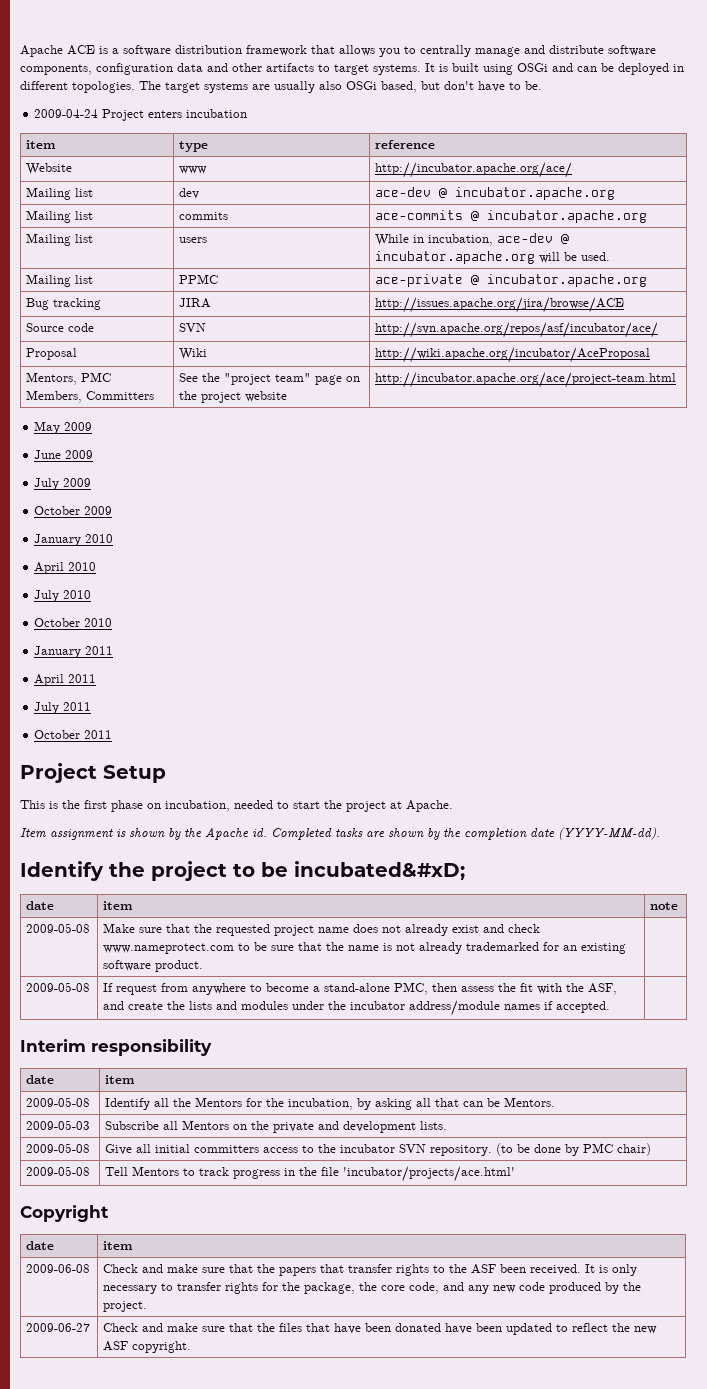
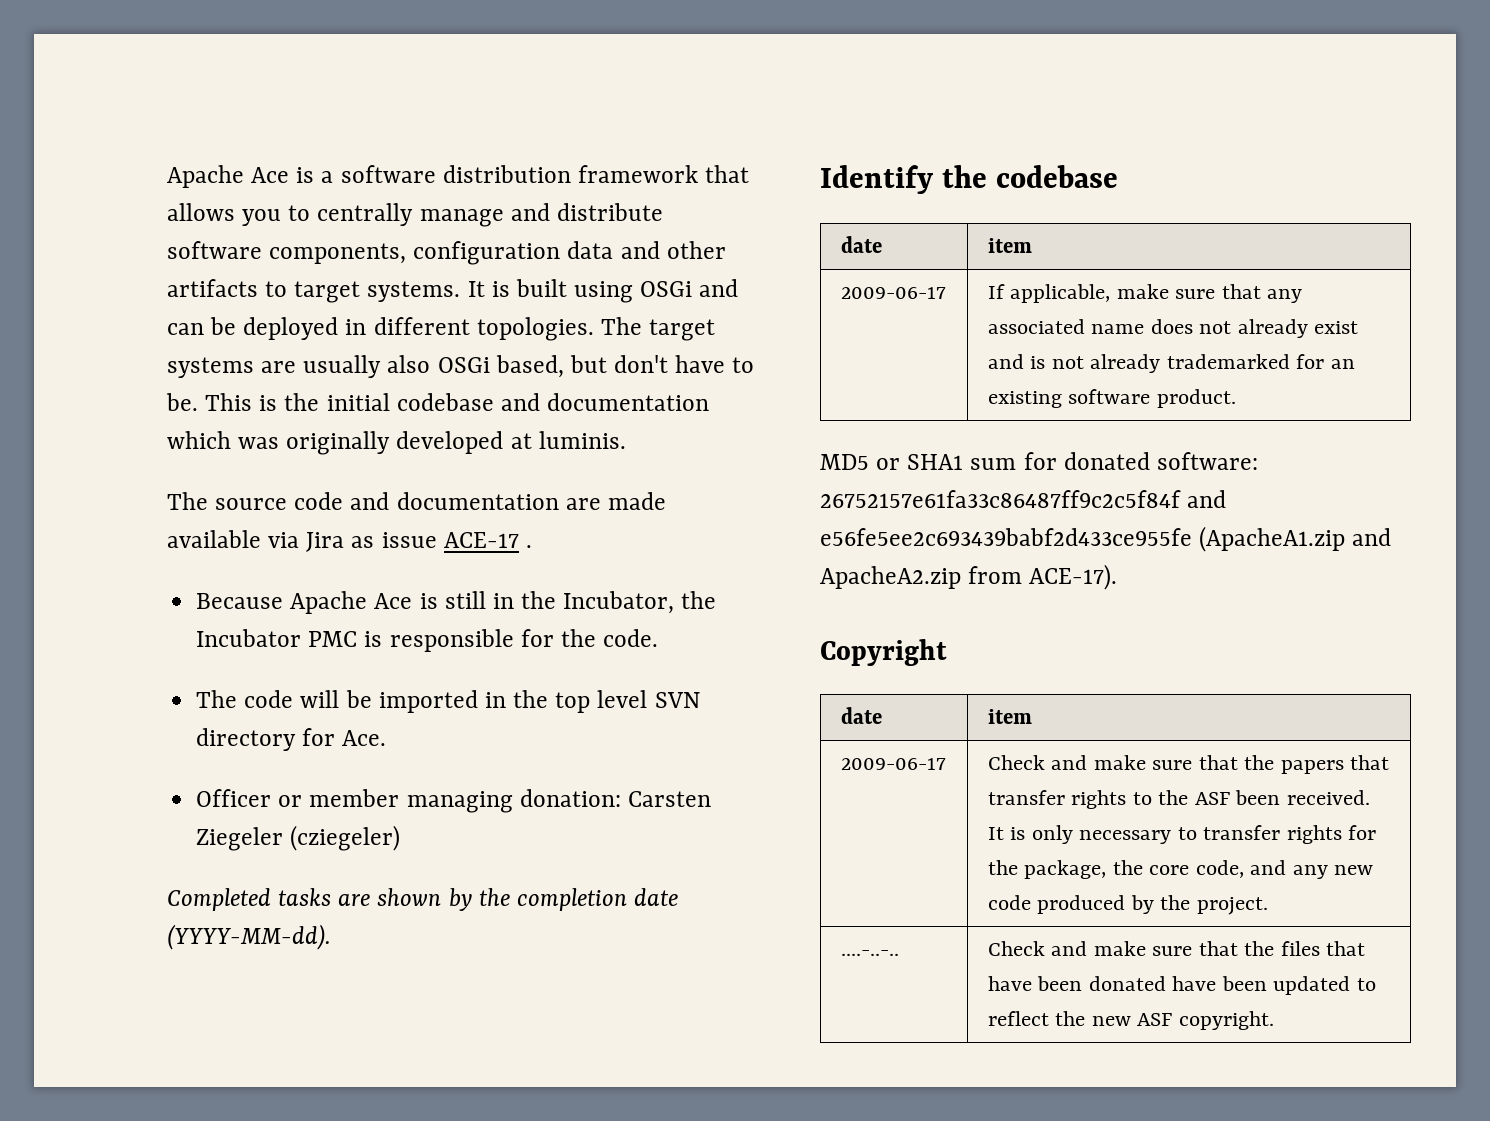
- Apache ACE is a software distribution framework that allows you to centrally manage and distribute software components, configuration data and other artifacts to target systems.
+ Apache Ace is a software distribution framework that allows you to centrally manage and distribute software components, configuration data and other artifacts to target systems.
- The target systems are usually also OSGi based, but don't have to be.
- 2009-04-24 Project enters incubation
- item | type | reference
- Website | www | http://incubator.apache.org/ace/
- Mailing list | dev | ace-dev @ incubator.apache.org
- Mailing list | commits | ace-commits @ incubator.apache.org
- Mailing list | users | While in incubation, ace-dev @ incubator.apache.org will be used.
- Mailing list | PPMC | ace-private @ incubator.apache.org
- Bug tracking | JIRA | http://issues.apache.org/jira/browse/ACE
- Source code | SVN | http://svn.apache.org/repos/asf/incubator/ace/
- Proposal | Wiki | http://wiki.apache.org/incubator/AceProposal
- Mentors, PMC Members, Committers | See the "project team" page on the project website | http://incubator.apache.org/ace/project-team.html
- May 2009
- June 2009
- July 2009
- October 2009
- January 2010
- April 2010
- July 2010
- October 2010
- January 2011
- April 2011
- July 2011
- October 2011
- Project Setup
- This is the first phase on incubation, needed to start the project at Apache.
- Item assignment is shown by the Apache id. Completed tasks are shown by the completion date (YYYY-MM-dd).
+ The target systems are usually also OSGi based, but don't have to be. This is the initial codebase and documentation which was originally developed at luminis.
+ The source code and documentation are made available via Jira as issue ACE-17 .
+ Because Apache Ace is still in the Incubator, the Incubator PMC is responsible for the code.
+ The code will be imported in the top level SVN directory for Ace.
+ Officer or member managing donation: Carsten Ziegeler (cziegeler)
+ Completed tasks are shown by the completion date (YYYY-MM-dd).
- Identify the project to be incubated&#xD;
- date | item | note
- 2009-05-08 | Make sure that the requested project name does not already exist and check www.nameprotect.com to be sure that the name is not already trademarked for an existing software product. |
- 2009-05-08 | If request from anywhere to become a stand-alone PMC, then assess the fit with the ASF, and create the lists and modules under the incubator address/module names if accepted. |
- Interim responsibility
+ Identify the codebase
  date | item
- 2009-05-08 | Identify all the Mentors for the incubation, by asking all that can be Mentors.
- 2009-05-03 | Subscribe all Mentors on the private and development lists.
- 2009-05-08 | Give all initial committers access to the incubator SVN repository. (to be done by PMC chair)
- 2009-05-08 | Tell Mentors to track progress in the file 'incubator/projects/ace.html'
+ 2009-06-17 | If applicable, make sure that any associated name does not already exist and is not already trademarked for an existing software product.
+ MD5 or SHA1 sum for donated software: 26752157e61fa33c86487ff9c2c5f84f and e56fe5ee2c693439babf2d433ce955fe (ApacheA1.zip and ApacheA2.zip from ACE-17).
- 2009-06-08 | Check and make sure that the papers that transfer rights to the ASF been received. It is only necessary to transfer rights for the package, the core code, and any new code produced by the project.
+ 2009-06-17 | Check and make sure that the papers that transfer rights to the ASF been received. It is only necessary to transfer rights for the package, the core code, and any new code produced by the project.
- 2009-06-27 | Check and make sure that the files that have been donated have been updated to reflect the new ASF copyright.
+ ....-..-.. | Check and make sure that the files that have been donated have been updated to reflect the new ASF copyright.

